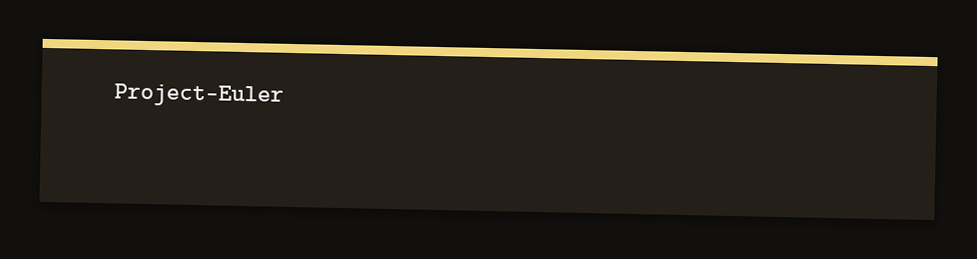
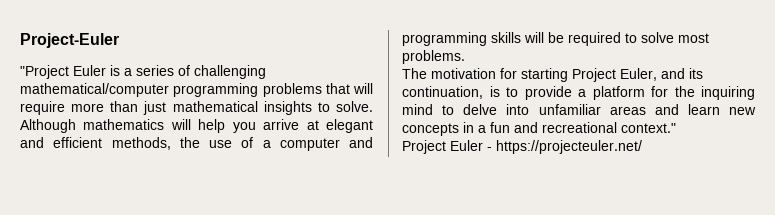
+ "Project Euler is a series of challenging mathematical/computer programming problems that will require more than just mathematical insights to solve. Although mathematics will help you arrive at elegant and efficient methods, the use of a computer and programming skills will be required to solve most problems.
+ The motivation for starting Project Euler, and its continuation, is to provide a platform for the inquiring mind to delve into unfamiliar areas and learn new concepts in a fun and recreational context."
+ Project Euler - https://projecteuler.net/

